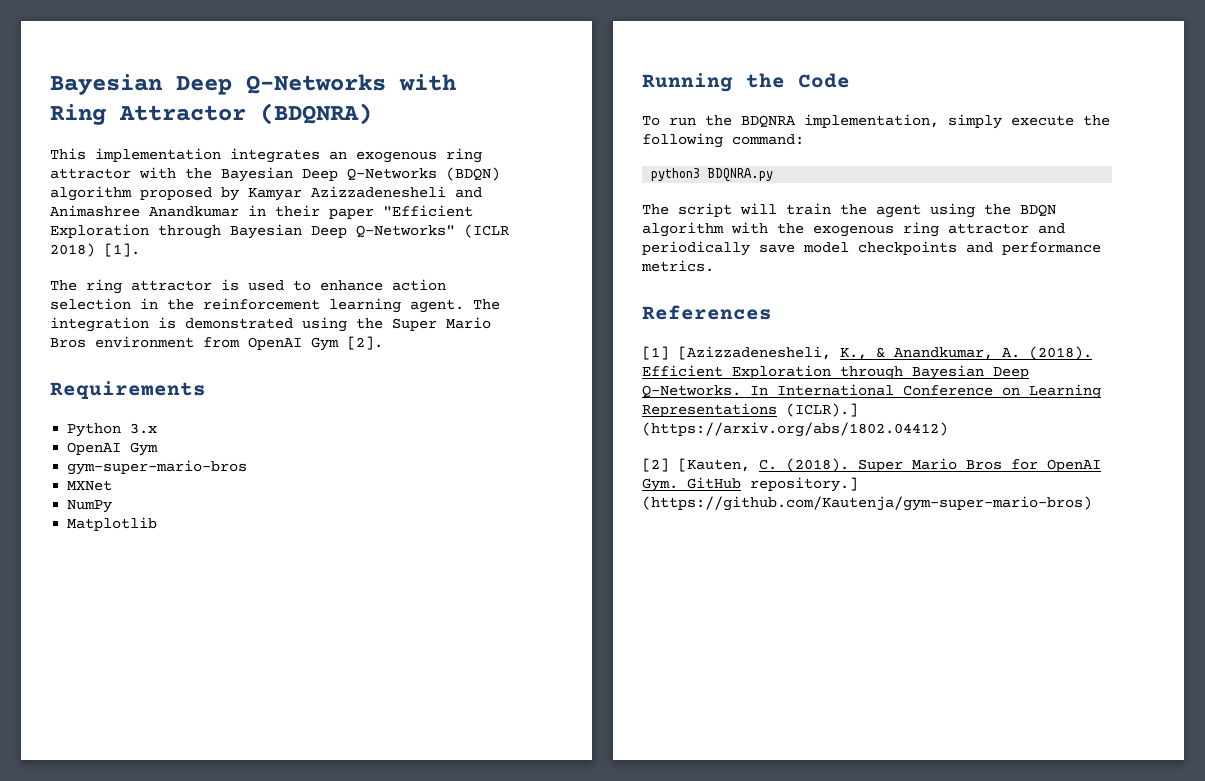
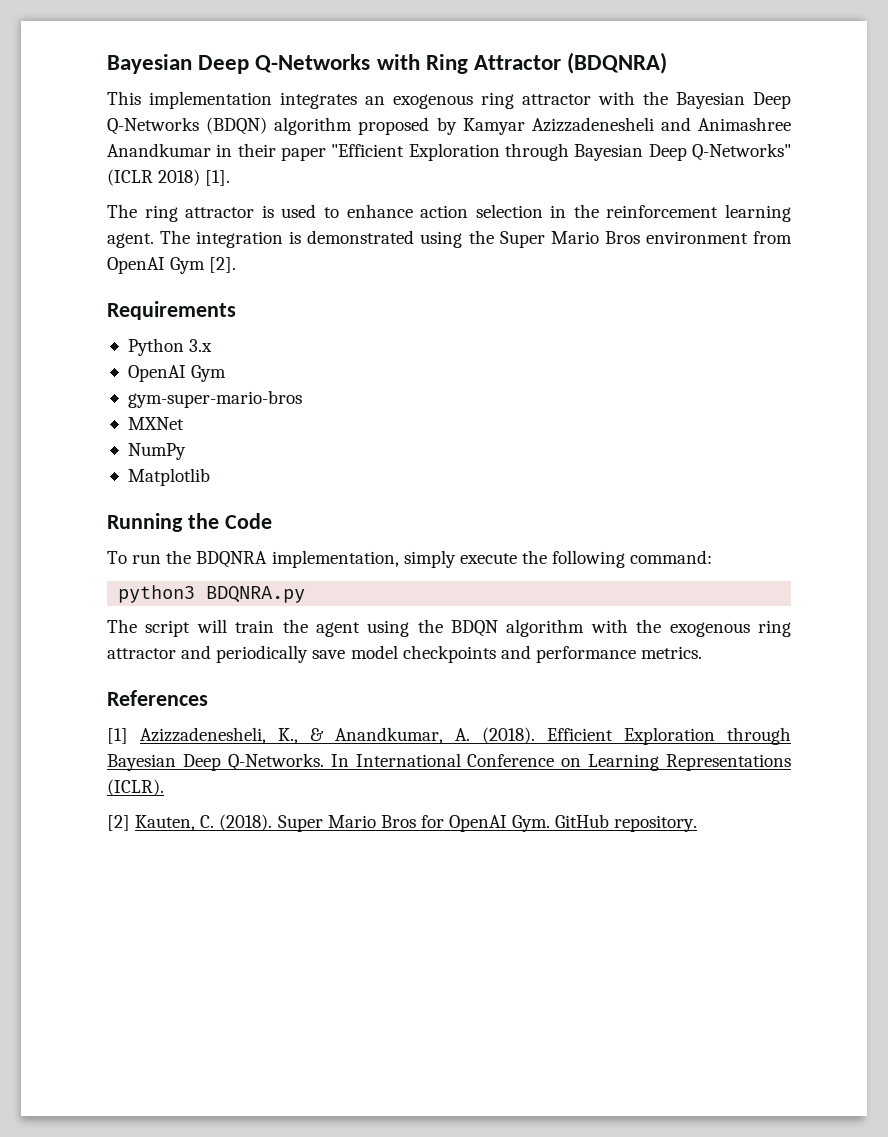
- [1] [Azizzadenesheli, K., & Anandkumar, A. (2018).
+ [1] Azizzadenesheli, K., & Anandkumar, A. (2018).
- In International Conference on Learning Representations (ICLR).] (https://arxiv.org/abs/1802.04412)
+ In International Conference on Learning Representations (ICLR).
- [2] [Kauten, C. (2018).
+ [2] Kauten, C. (2018).
- Super Mario Bros for OpenAI Gym. GitHub repository.] (https://github.com/Kautenja/gym-super-mario-bros)
+ Super Mario Bros for OpenAI Gym. GitHub repository.

